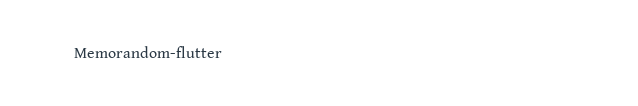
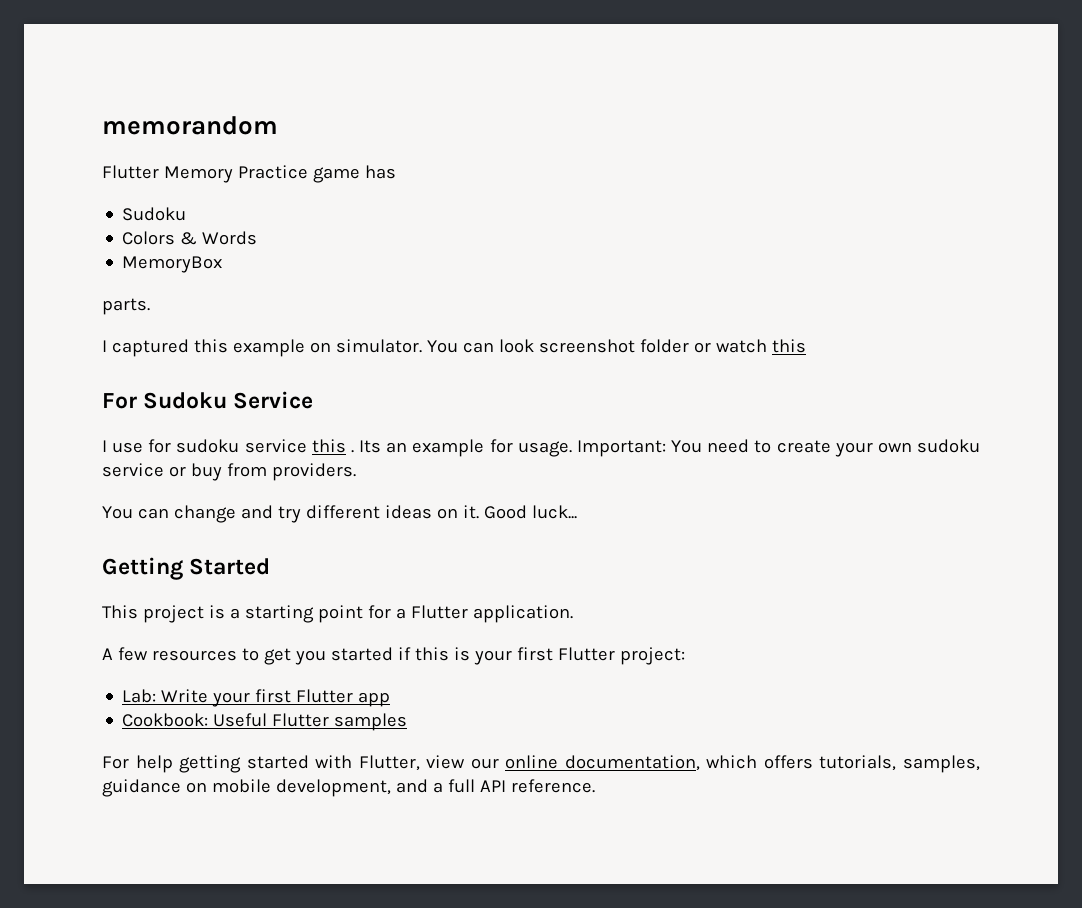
- Memorandom-flutter
+ memorandom
+ Flutter Memory Practice game has
+ Sudoku
+ Colors & Words
+ MemoryBox
+ parts.
+ I captured this example on simulator. You can look screenshot folder or watch this
+ For Sudoku Service
+ I use for sudoku service this . Its an example for usage. Important: You need to create your own sudoku service or buy from providers.
+ You can change and try different ideas on it. Good luck...
+ Getting Started
+ This project is a starting point for a Flutter application.
+ A few resources to get you started if this is your first Flutter project:
+ Lab: Write your first Flutter app
+ Cookbook: Useful Flutter samples
+ For help getting started with Flutter, view our online documentation, which offers tutorials, samples, guidance on mobile development, and a full API reference.

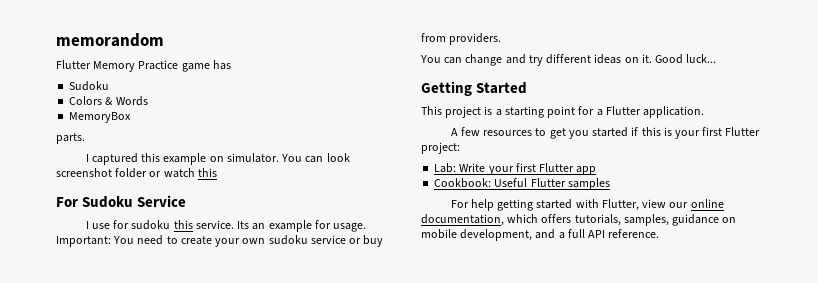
- I use for sudoku service this .
+ I use for sudoku this service.

